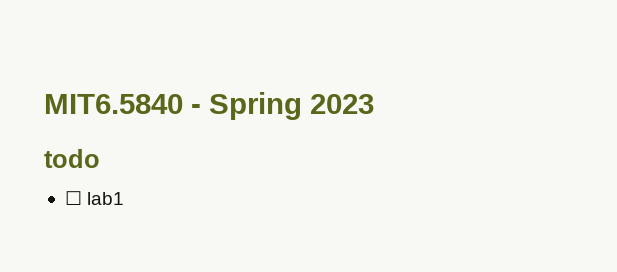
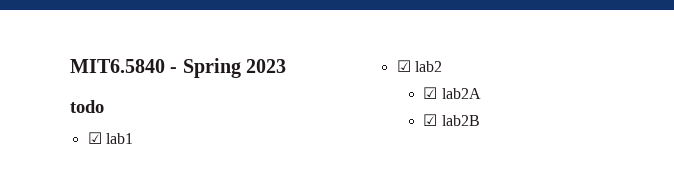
- ☐ lab1
+ ☑ lab1
+ ☑ lab2
+ ☑ lab2A
+ ☑ lab2B

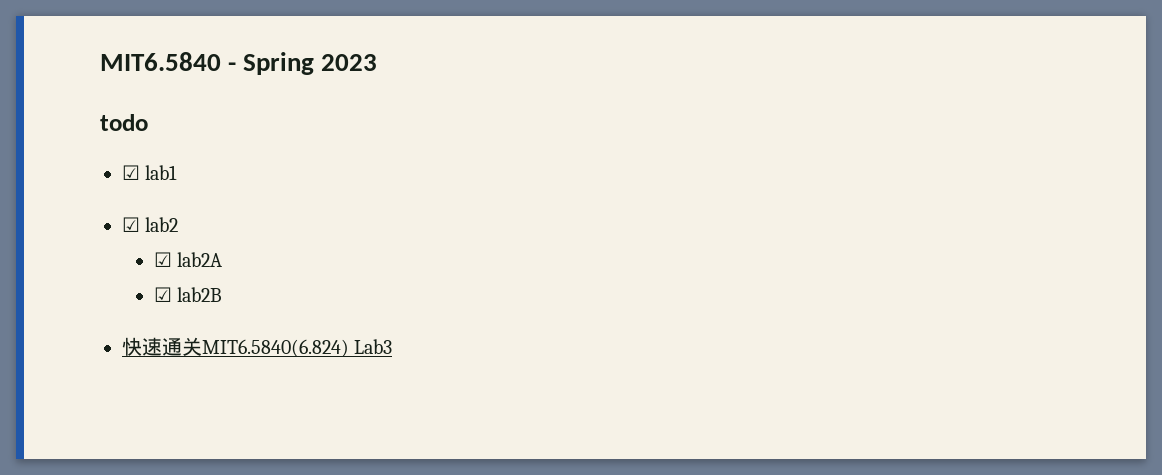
+ 快速通关MIT6.5840(6.824) Lab3

